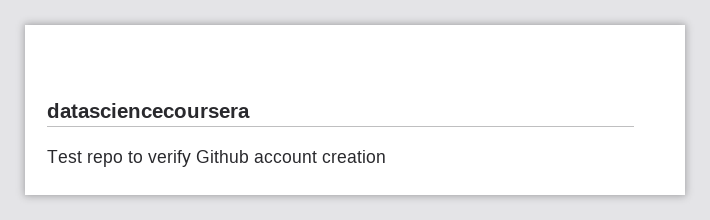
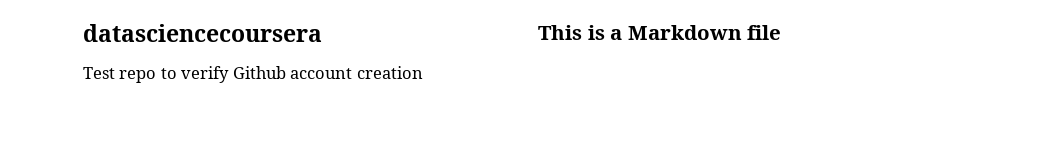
+ This is a Markdown file

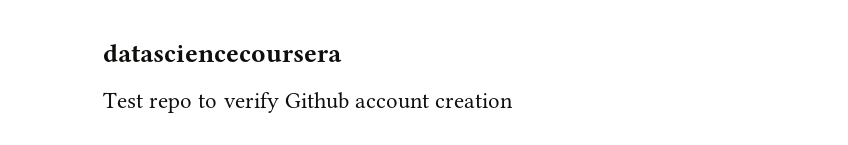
- This is a Markdown file

